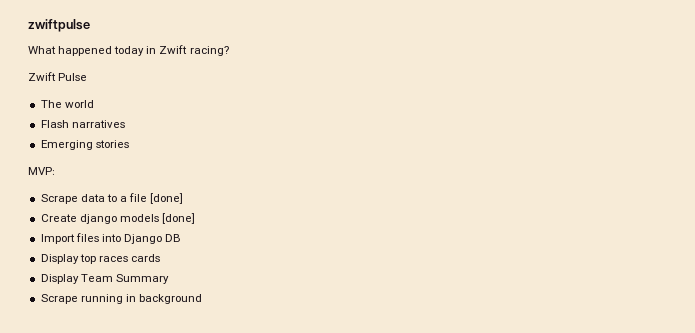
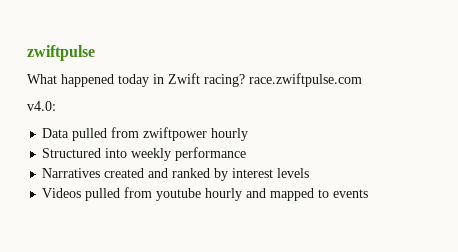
- What happened today in Zwift racing?
- Zwift Pulse
- The world
- Flash narratives
- Emerging stories
- MVP:
- Scrape data to a file [done]
- Create django models [done]
- Import files into Django DB
- Display top races cards
- Display Team Summary
- Scrape running in background
+ What happened today in Zwift racing? race.zwiftpulse.com
+ v4.0:
+ Data pulled from zwiftpower hourly
+ Structured into weekly performance
+ Narratives created and ranked by interest levels
+ Videos pulled from youtube hourly and mapped to events

